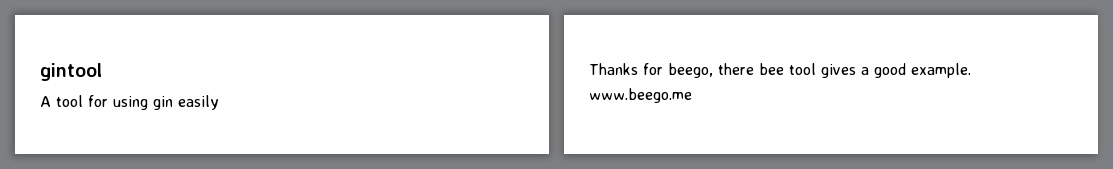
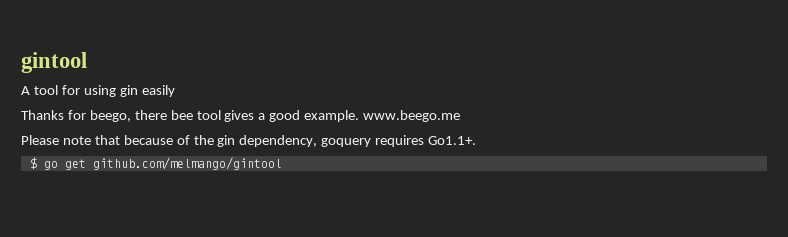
+ Please note that because of the gin dependency, goquery requires Go1.1+.
+ $ go get github.com/melmango/gintool

